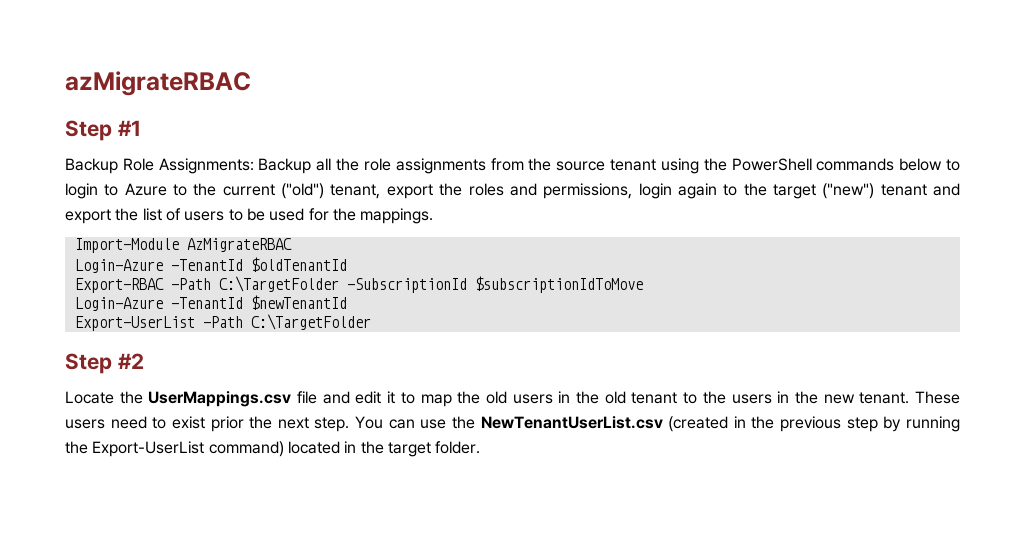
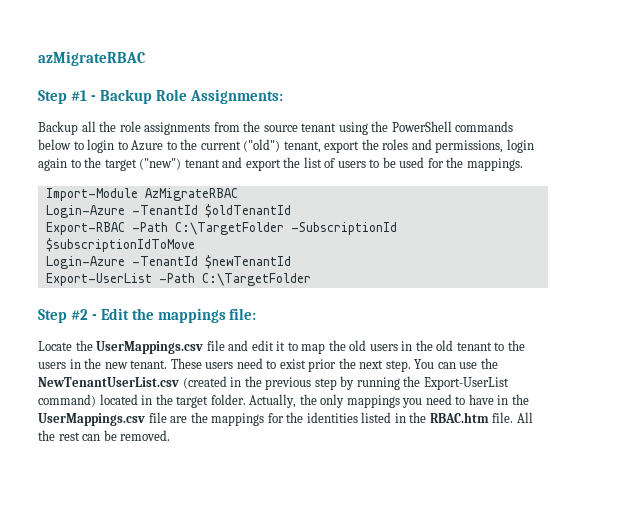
- Step #1
- Backup Role Assignments: Backup all the role assignments from the source tenant using the PowerShell commands below to login to Azure to the current ("old") tenant, export the roles and permissions, login again to the target ("new") tenant and export the list of users to be used for the mappings.
+ Step #1 - Backup Role Assignments:
+ Backup all the role assignments from the source tenant using the PowerShell commands below to login to Azure to the current ("old") tenant, export the roles and permissions, login again to the target ("new") tenant and export the list of users to be used for the mappings.
- Step #2
+ Step #2 - Edit the mappings file:
+ Actually, the only mappings you need to have in the UserMappings.csv file are the mappings for the identities listed in the RBAC.htm file. All the rest can be removed.

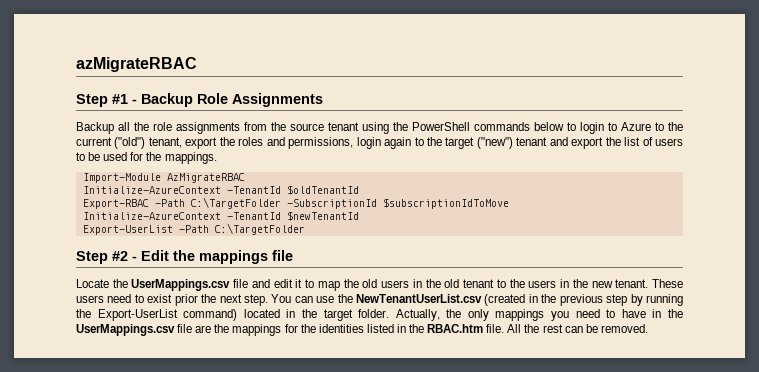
- Step #1 - Backup Role Assignments:
+ Step #1 - Backup Role Assignments
- Login-Azure -TenantId $oldTenantId
+ Initialize-AzureContext -TenantId $oldTenantId
- Login-Azure -TenantId $newTenantId
+ Initialize-AzureContext -TenantId $newTenantId
- Step #2 - Edit the mappings file:
+ Step #2 - Edit the mappings file

